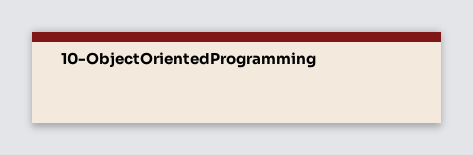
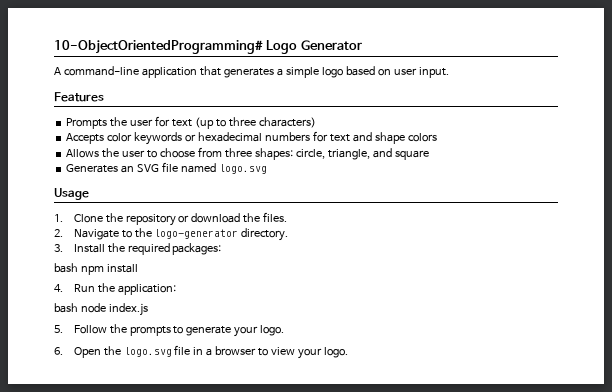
- 10-ObjectOrientedProgramming
+ 10-ObjectOrientedProgramming# Logo Generator
+ A command-line application that generates a simple logo based on user input.
+ Features
+ Prompts the user for text (up to three characters)
+ Accepts color keywords or hexadecimal numbers for text and shape colors
+ Allows the user to choose from three shapes: circle, triangle, and square
+ Generates an SVG file named logo.svg
+ Usage
+ 1. Clone the repository or download the files.
+ 2. Navigate to the logo-generator directory.
+ 3. Install the required packages:
+ bash npm install
+ 4. Run the application:
+ bash node index.js
+ 5. Follow the prompts to generate your logo.
+ 6. Open the logo.svg file in a browser to view your logo.

